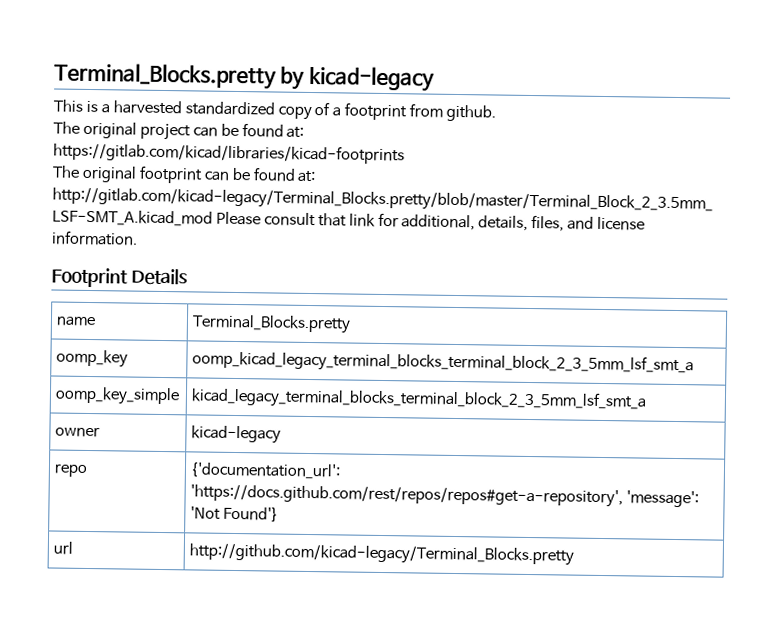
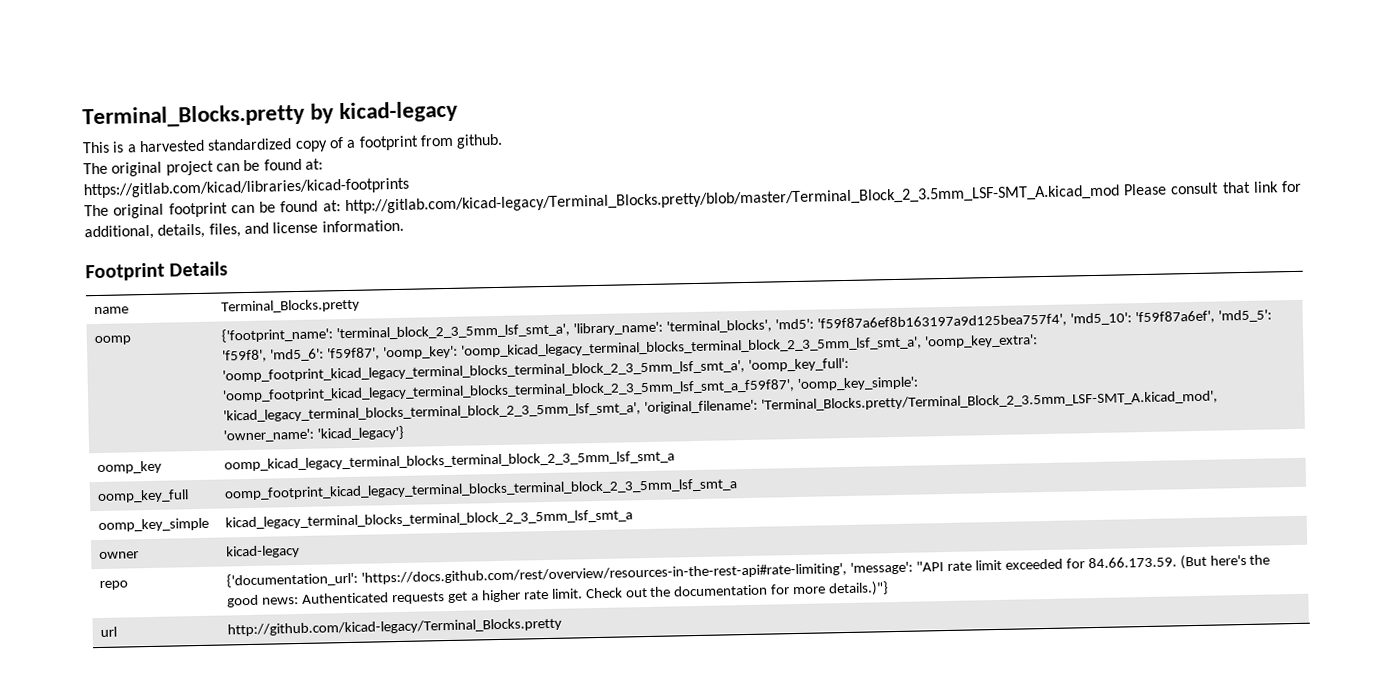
+ oomp | {'footprint_name': 'terminal_block_2_3_5mm_lsf_smt_a', 'library_name': 'terminal_blocks', 'md5': 'f59f87a6ef8b163197a9d125bea757f4', 'md5_10': 'f59f87a6ef', 'md5_5': 'f59f8', 'md5_6': 'f59f87', 'oomp_key': 'oomp_kicad_legacy_terminal_blocks_terminal_block_2_3_5mm_lsf_smt_a', 'oomp_key_extra': 'oomp_footprint_kicad_legacy_terminal_blocks_terminal_block_2_3_5mm_lsf_smt_a', 'oomp_key_full': 'oomp_footprint_kicad_legacy_terminal_blocks_terminal_block_2_3_5mm_lsf_smt_a_f59f87', 'oomp_key_simple': 'kicad_legacy_terminal_blocks_terminal_block_2_3_5mm_lsf_smt_a', 'original_filename': 'Terminal_Blocks.pretty/Terminal_Block_2_3.5mm_LSF-SMT_A.kicad_mod', 'owner_name': 'kicad_legacy'}
+ oomp_key_full | oomp_footprint_kicad_legacy_terminal_blocks_terminal_block_2_3_5mm_lsf_smt_a
- repo | {'documentation_url': 'https://docs.github.com/rest/repos/repos#get-a-repository', 'message': 'Not Found'}
+ repo | {'documentation_url': 'https://docs.github.com/rest/overview/resources-in-the-rest-api#rate-limiting', 'message': "API rate limit exceeded for 84.66.173.59. (But here's the good news: Authenticated requests get a higher rate limit. Check out the documentation for more details.)"}

